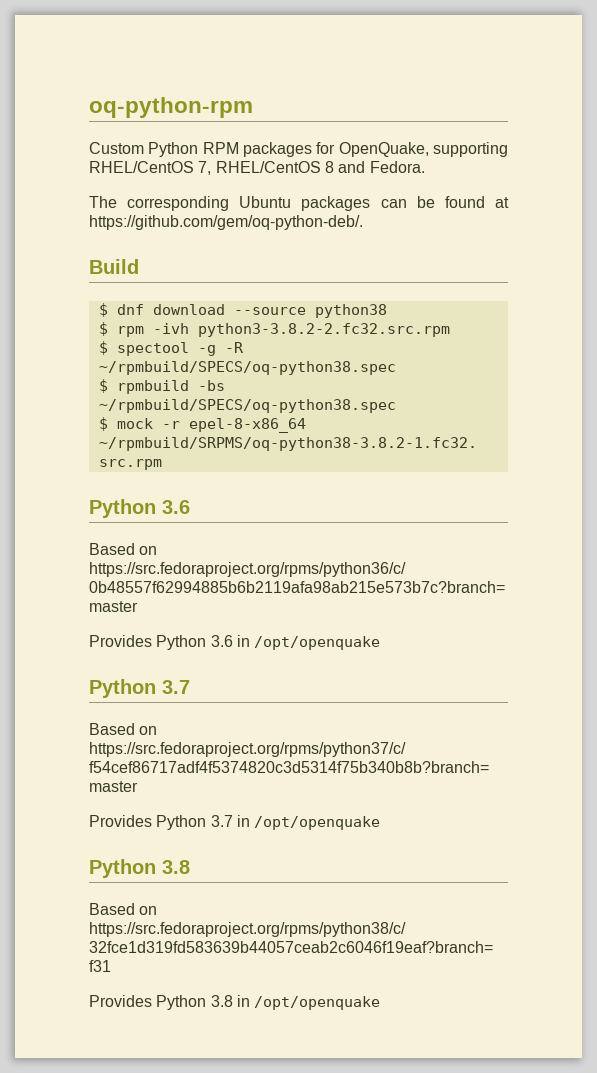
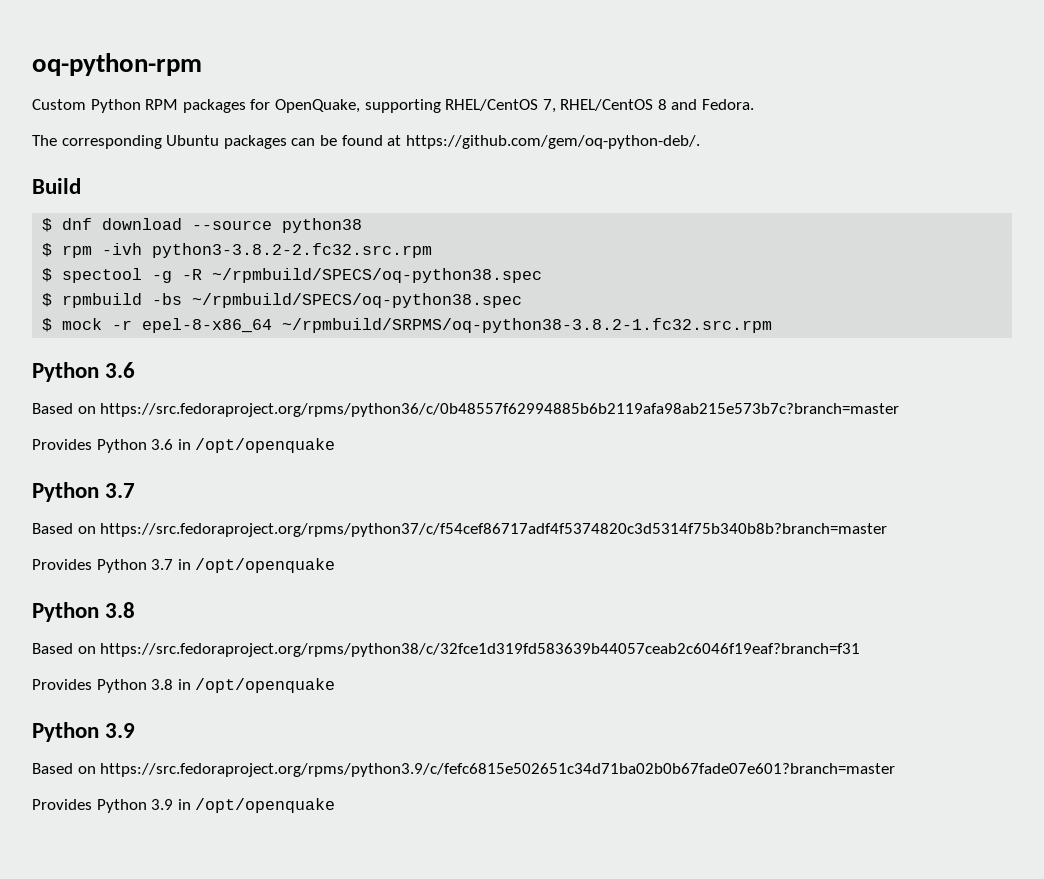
  Provides Python 3.8 in /opt/openquake
+ Python 3.9
+ Based on https://src.fedoraproject.org/rpms/python3.9/c/fefc6815e502651c34d71ba02b0b67fade07e601?branch=master
+ Provides Python 3.9 in /opt/openquake

